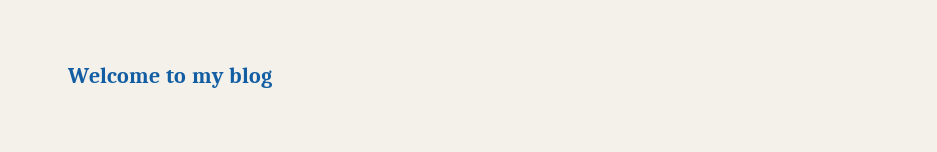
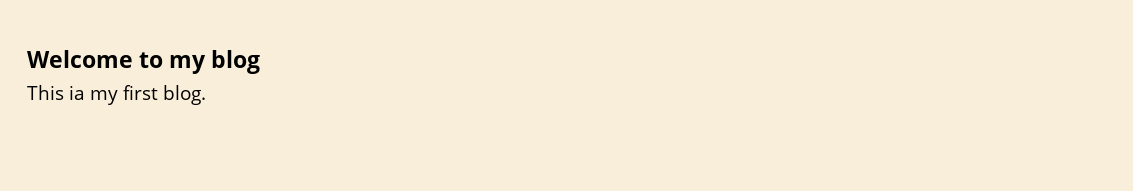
+ This ia my first blog.

